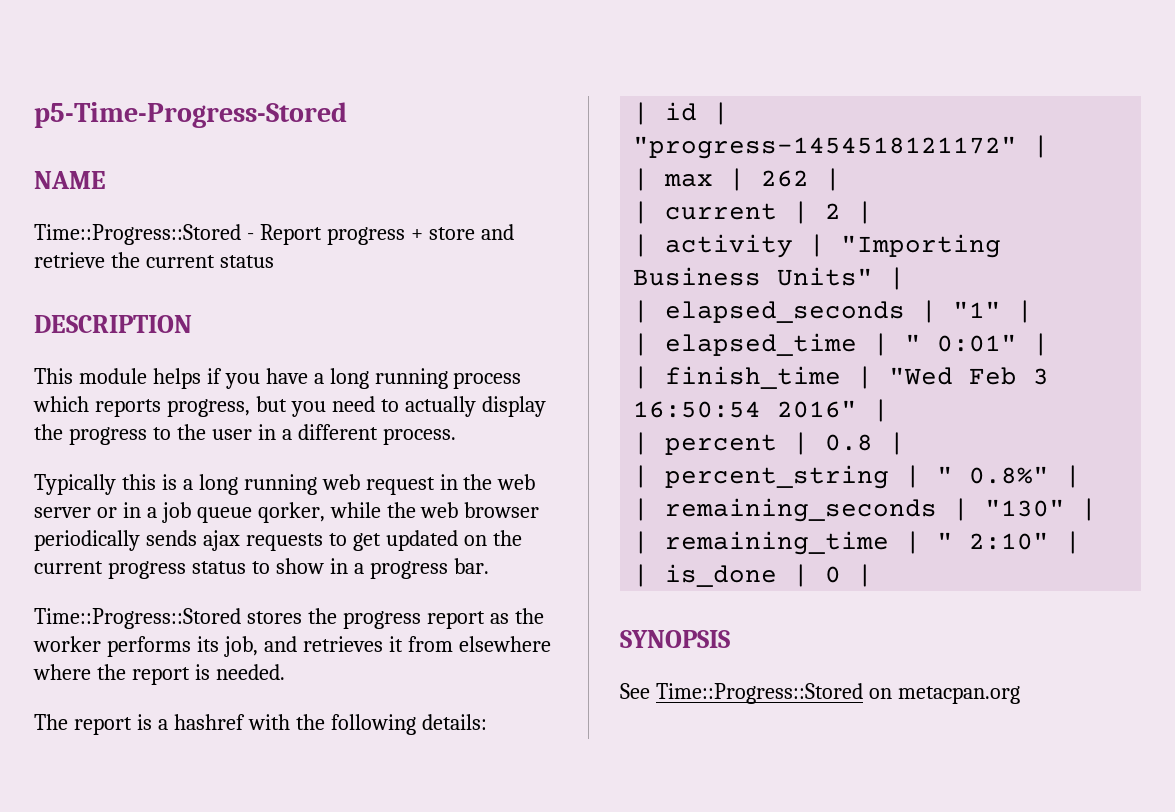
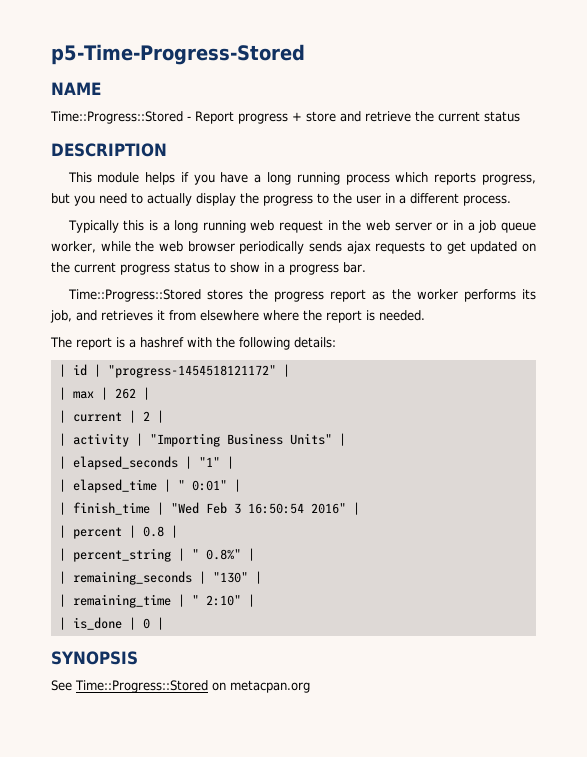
- Typically this is a long running web request in the web server or in a job queue qorker, while the web browser periodically sends ajax requests to get updated on the current progress status to show in a progress bar.
+ Typically this is a long running web request in the web server or in a job queue worker, while the web browser periodically sends ajax requests to get updated on the current progress status to show in a progress bar.

